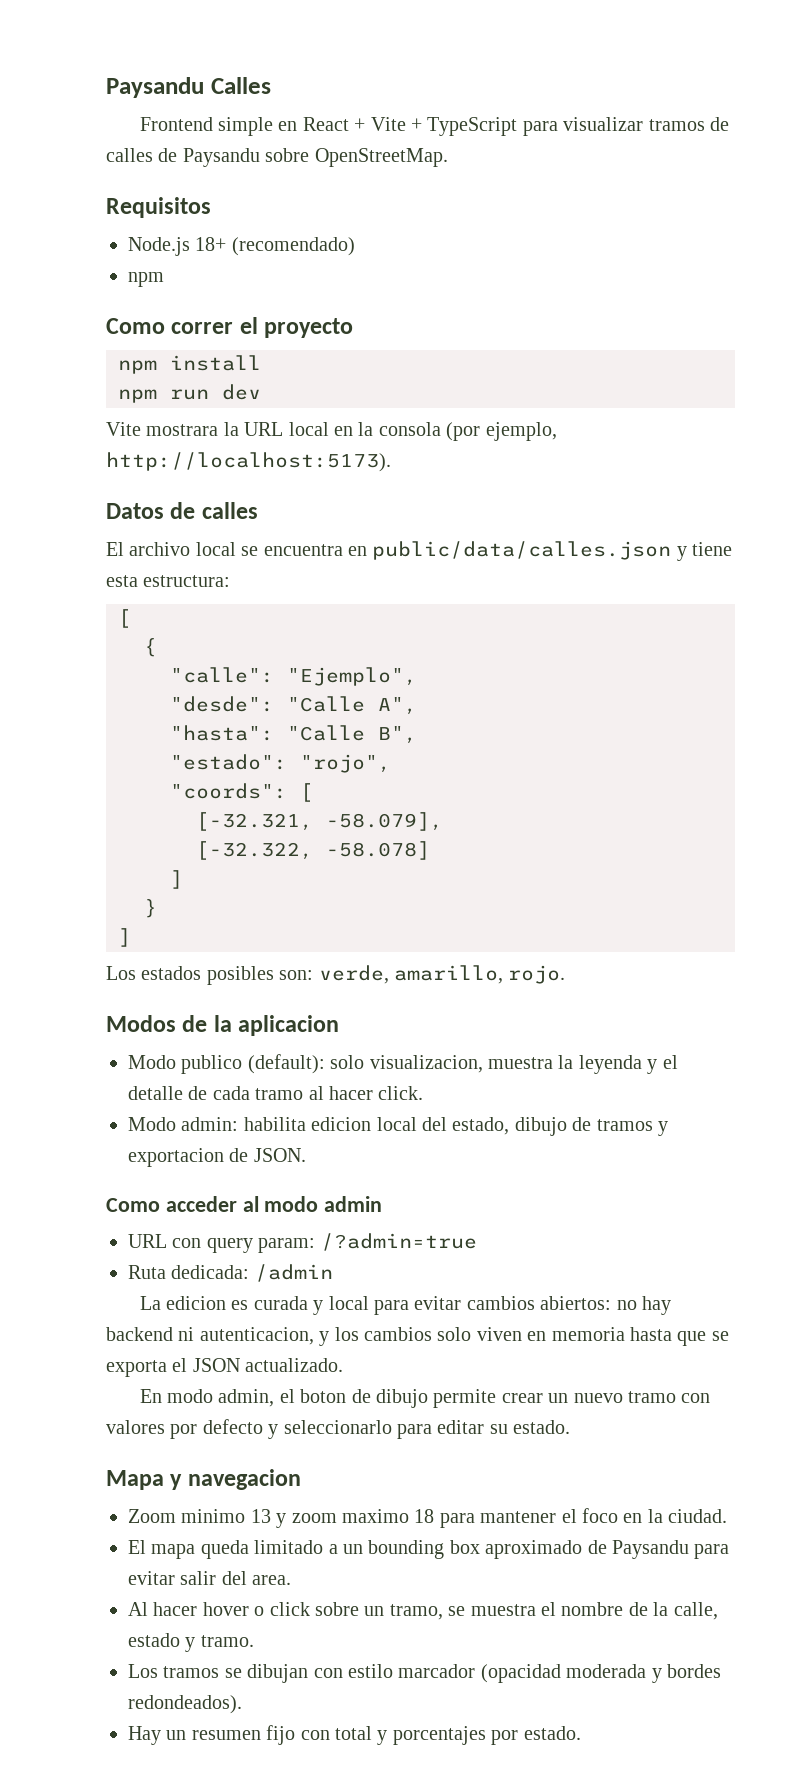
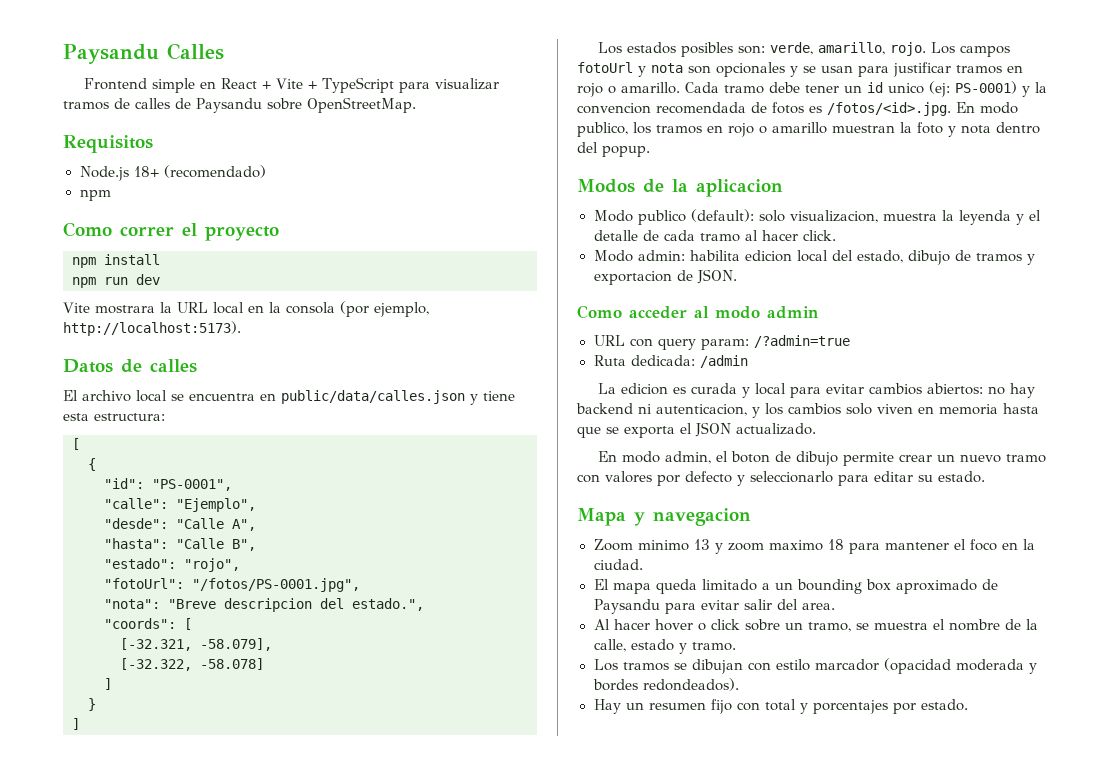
+ "id": "PS-0001",
+ "fotoUrl": "/fotos/PS-0001.jpg",
+ "nota": "Breve descripcion del estado.",
+ Los campos fotoUrl y nota son opcionales y se usan para justificar tramos en rojo o amarillo. Cada tramo debe tener un id unico (ej: PS-0001) y la convencion recomendada de fotos es /fotos/<id>.jpg. En modo publico, los tramos en rojo o amarillo muestran la foto y nota dentro del popup.

